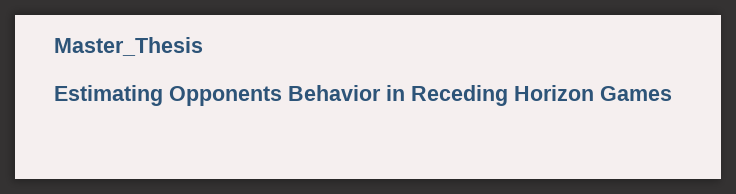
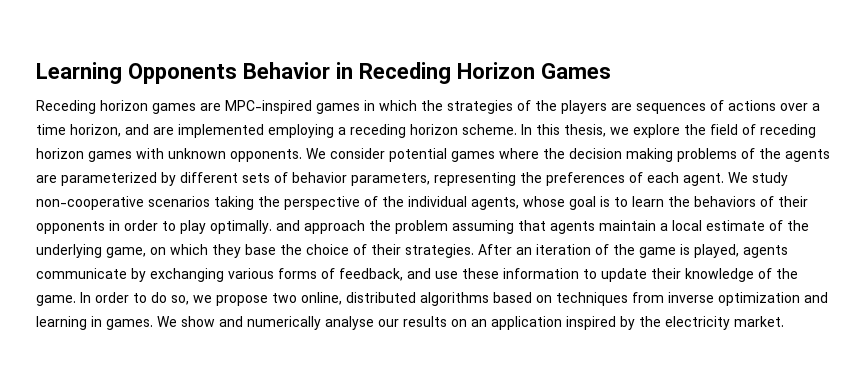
- Master_Thesis
- Estimating Opponents Behavior in Receding Horizon Games
+ Learning Opponents Behavior in Receding Horizon Games
+ Receding horizon games are MPC-inspired games in which the strategies of the players are sequences of actions over a time horizon, and are implemented employing a receding horizon scheme. In this thesis, we explore the field of receding horizon games with unknown opponents. We consider potential games where the decision making problems of the agents are parameterized by different sets of behavior parameters, representing the preferences of each agent. We study non-cooperative scenarios taking the perspective of the individual agents, whose goal is to learn the behaviors of their opponents in order to play optimally. and approach the problem assuming that agents maintain a local estimate of the underlying game, on which they base the choice of their strategies. After an iteration of the game is played, agents communicate by exchanging various forms of feedback, and use these information to update their knowledge of the game. In order to do so, we propose two online, distributed algorithms based on techniques from inverse optimization and learning in games. We show and numerically analyse our results on an application inspired by the electricity market.

